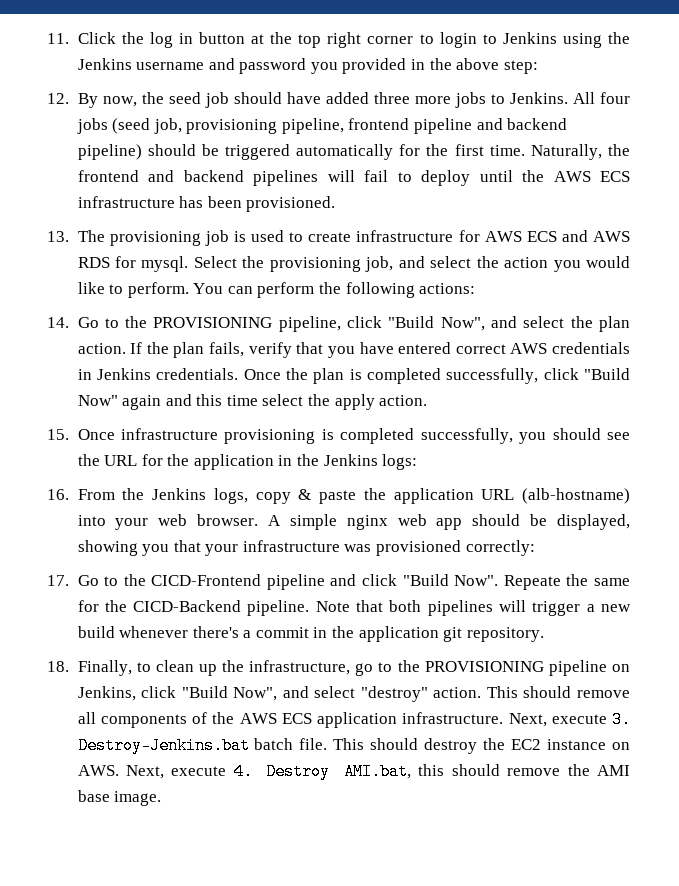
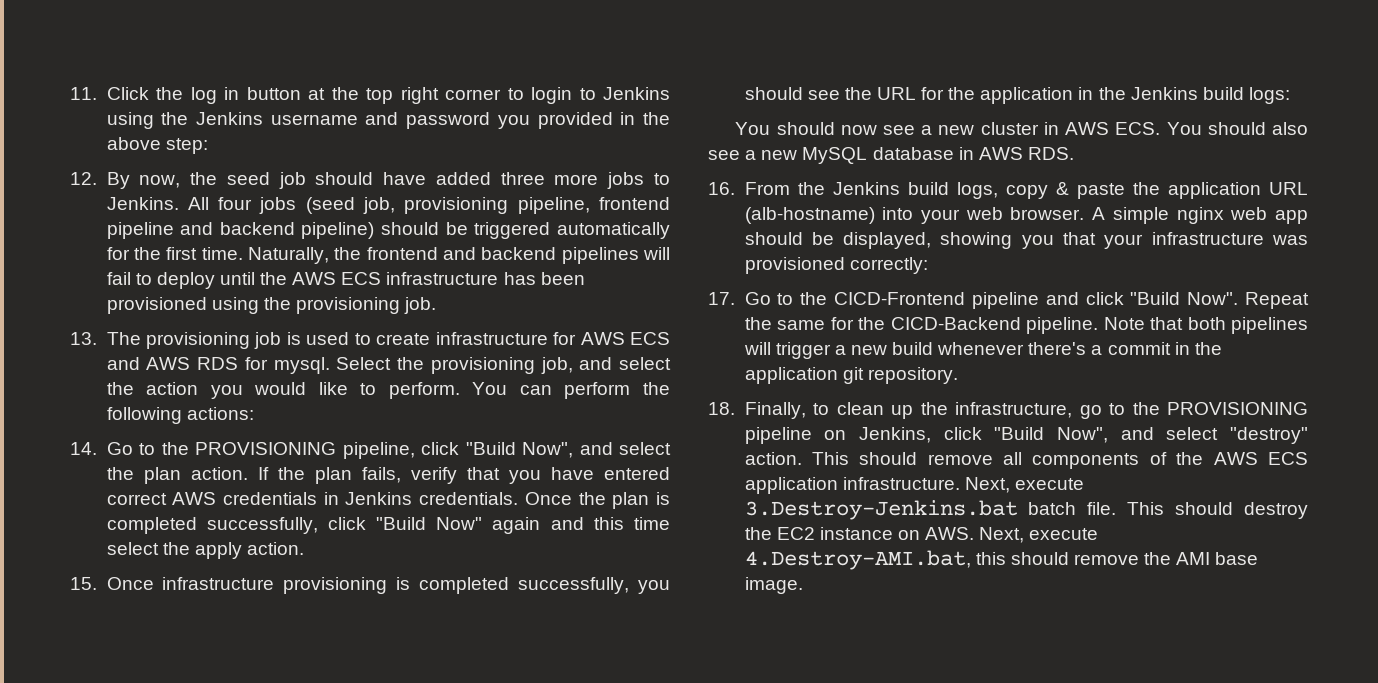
- Naturally, the frontend and backend pipelines will fail to deploy until the AWS ECS infrastructure has been provisioned.
+ Naturally, the frontend and backend pipelines will fail to deploy until the AWS ECS infrastructure has been provisioned using the provisioning job.
- 15. Once infrastructure provisioning is completed successfully, you should see the URL for the application in the Jenkins logs:
+ 15. Once infrastructure provisioning is completed successfully, you should see the URL for the application in the Jenkins build logs:
+ You should now see a new cluster in AWS ECS. You should also see a new MySQL database in AWS RDS.
- 16. From the Jenkins logs, copy & paste the application URL (alb-hostname) into your web browser.
+ 16. From the Jenkins build logs, copy & paste the application URL (alb-hostname) into your web browser.
- Repeate the same for the CICD-Backend pipeline.
+ Repeat the same for the CICD-Backend pipeline.
- Next, execute 3. Destroy-Jenkins.bat batch file.
+ Next, execute 3.Destroy-Jenkins.bat batch file.
- This should destroy the EC2 instance on AWS. Next, execute 4. Destroy AMI.bat, this should remove the AMI base image.
+ This should destroy the EC2 instance on AWS. Next, execute 4.Destroy-AMI.bat, this should remove the AMI base image.

